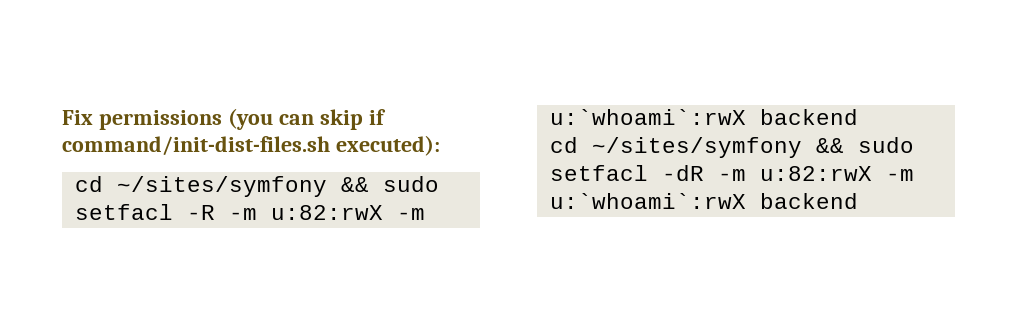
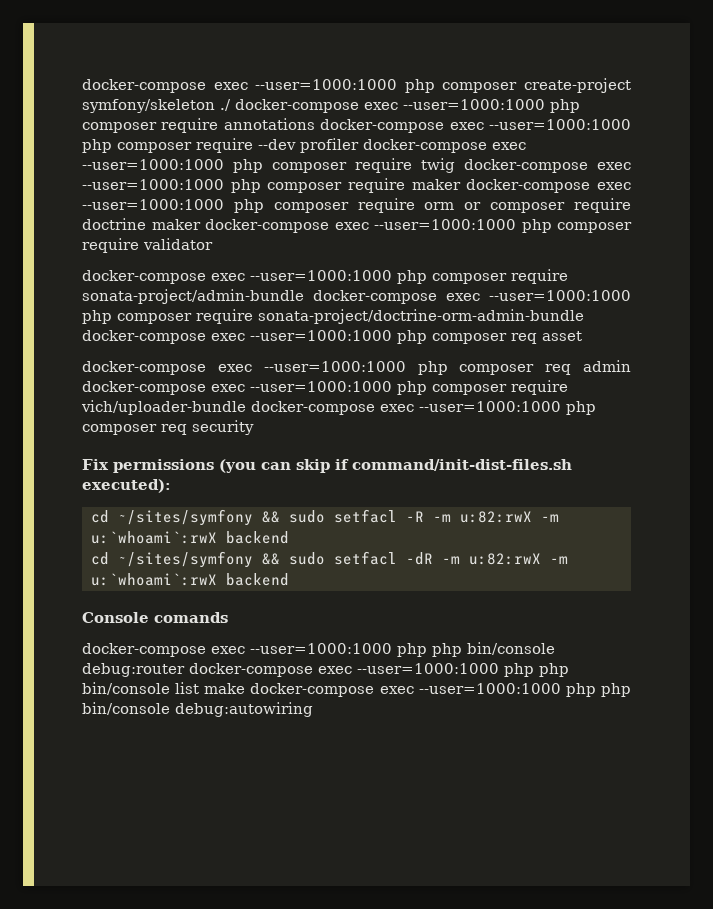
+ docker-compose exec --user=1000:1000 php composer create-project symfony/skeleton ./ docker-compose exec --user=1000:1000 php composer require annotations docker-compose exec --user=1000:1000 php composer require --dev profiler docker-compose exec --user=1000:1000 php composer require twig docker-compose exec --user=1000:1000 php composer require maker docker-compose exec --user=1000:1000 php composer require orm or composer require doctrine maker docker-compose exec --user=1000:1000 php composer require validator
+ docker-compose exec --user=1000:1000 php composer require sonata-project/admin-bundle docker-compose exec --user=1000:1000 php composer require sonata-project/doctrine-orm-admin-bundle docker-compose exec --user=1000:1000 php composer req asset
+ docker-compose exec --user=1000:1000 php composer req admin docker-compose exec --user=1000:1000 php composer require vich/uploader-bundle docker-compose exec --user=1000:1000 php composer req security
+ Console comands
+ docker-compose exec --user=1000:1000 php php bin/console debug:router docker-compose exec --user=1000:1000 php php bin/console list make docker-compose exec --user=1000:1000 php php bin/console debug:autowiring

